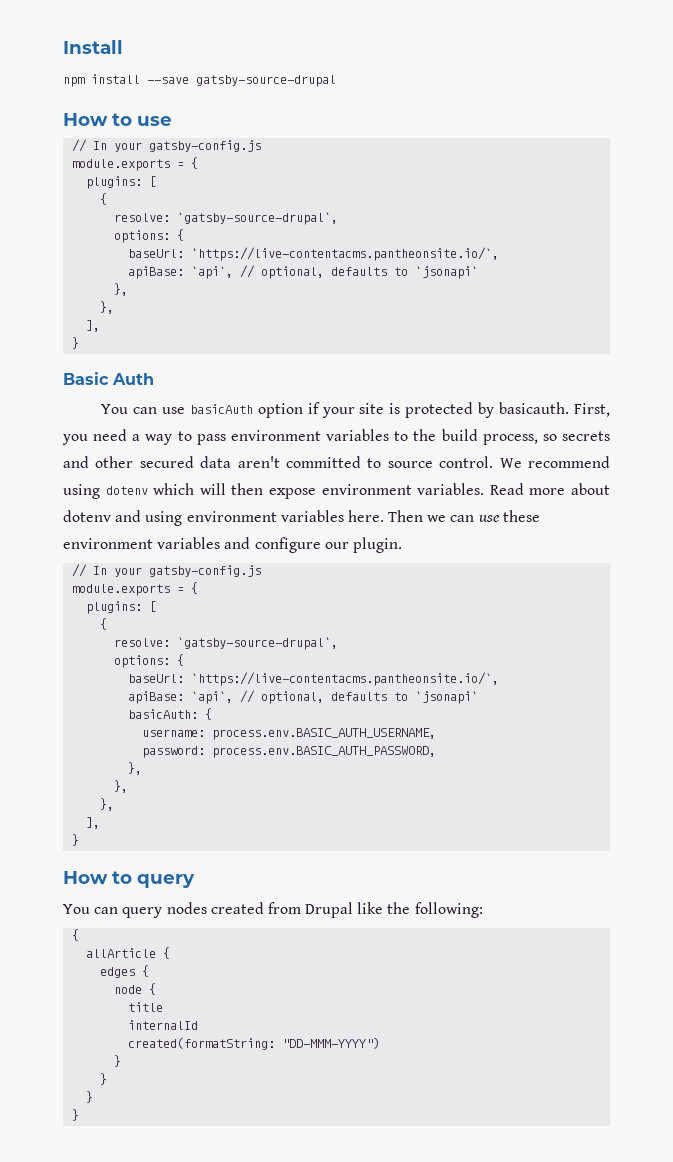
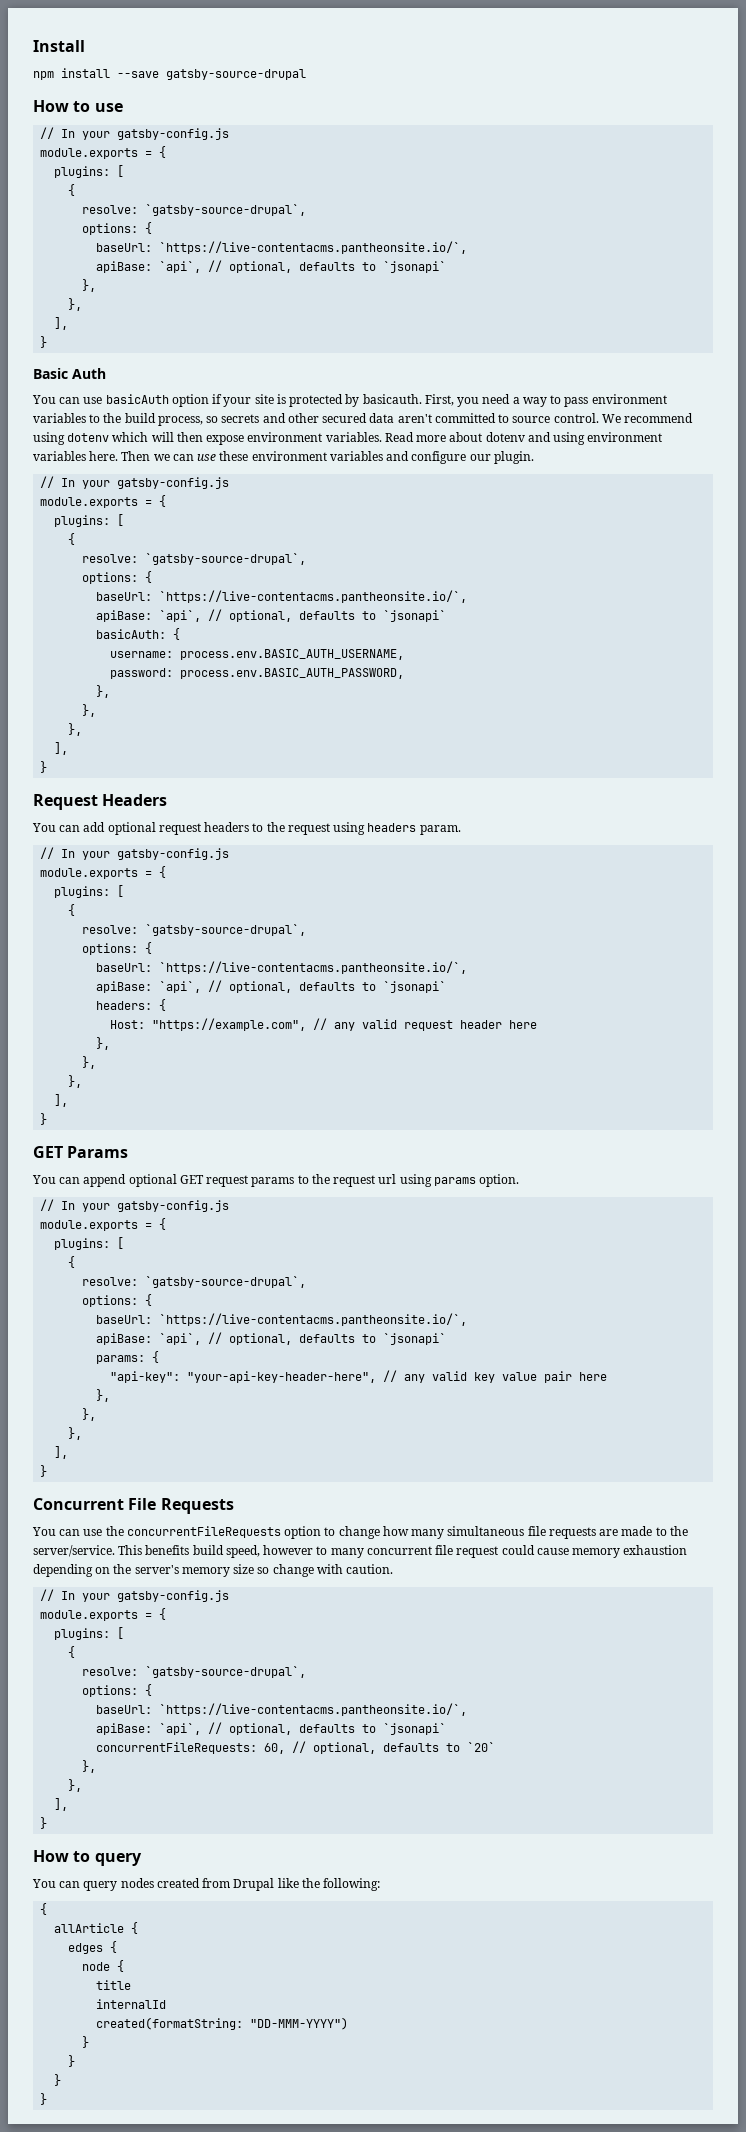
+ Request Headers
+ You can add optional request headers to the request using headers param.
+ // In your gatsby-config.js
+ module.exports = {
+ plugins: [
+ {
+ resolve: `gatsby-source-drupal`,
+ options: {
+ baseUrl: `https://live-contentacms.pantheonsite.io/`,
+ apiBase: `api`, // optional, defaults to `jsonapi`
+ headers: {
+ Host: "https://example.com", // any valid request header here
+ },
+ },
+ },
+ ],
+ }
+ GET Params
+ You can append optional GET request params to the request url using params option.
+ // In your gatsby-config.js
+ module.exports = {
+ plugins: [
+ {
+ resolve: `gatsby-source-drupal`,
+ options: {
+ baseUrl: `https://live-contentacms.pantheonsite.io/`,
+ apiBase: `api`, // optional, defaults to `jsonapi`
+ params: {
+ "api-key": "your-api-key-header-here", // any valid key value pair here
+ },
+ },
+ },
+ ],
+ }
+ Concurrent File Requests
+ You can use the concurrentFileRequests option to change how many simultaneous file requests are made to the server/service. This benefits build speed, however to many concurrent file request could cause memory exhaustion depending on the server's memory size so change with caution.
+ // In your gatsby-config.js
+ module.exports = {
+ plugins: [
+ {
+ resolve: `gatsby-source-drupal`,
+ options: {
+ baseUrl: `https://live-contentacms.pantheonsite.io/`,
+ apiBase: `api`, // optional, defaults to `jsonapi`
+ concurrentFileRequests: 60, // optional, defaults to `20`
+ },
+ },
+ ],
+ }

